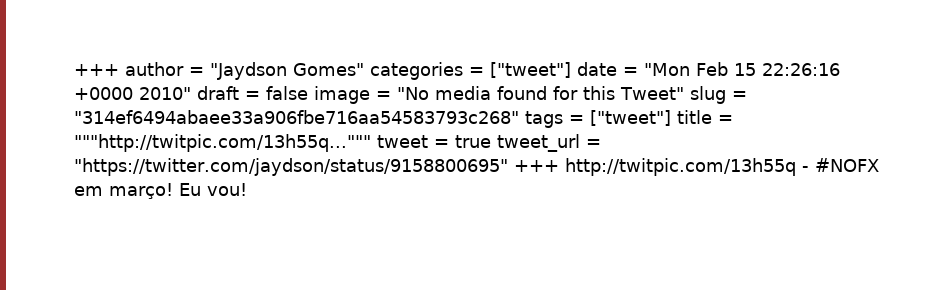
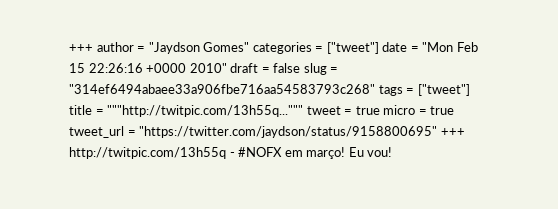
- +++ author = "Jaydson Gomes" categories = ["tweet"] date = "Mon Feb 15 22:26:16 +0000 2010" draft = false image = "No media found for this Tweet" slug = "314ef6494abaee33a906fbe716aa54583793c268" tags = ["tweet"] title = """http://twitpic.com/13h55q...""" tweet = true tweet_url = "https://twitter.com/jaydson/status/9158800695" +++ http://twitpic.com/13h55q - #NOFX em março!
+ +++ author = "Jaydson Gomes" categories = ["tweet"] date = "Mon Feb 15 22:26:16 +0000 2010" draft = false slug = "314ef6494abaee33a906fbe716aa54583793c268" tags = ["tweet"] title = """http://twitpic.com/13h55q...""" tweet = true micro = true tweet_url = "https://twitter.com/jaydson/status/9158800695" +++ http://twitpic.com/13h55q - #NOFX em março!

